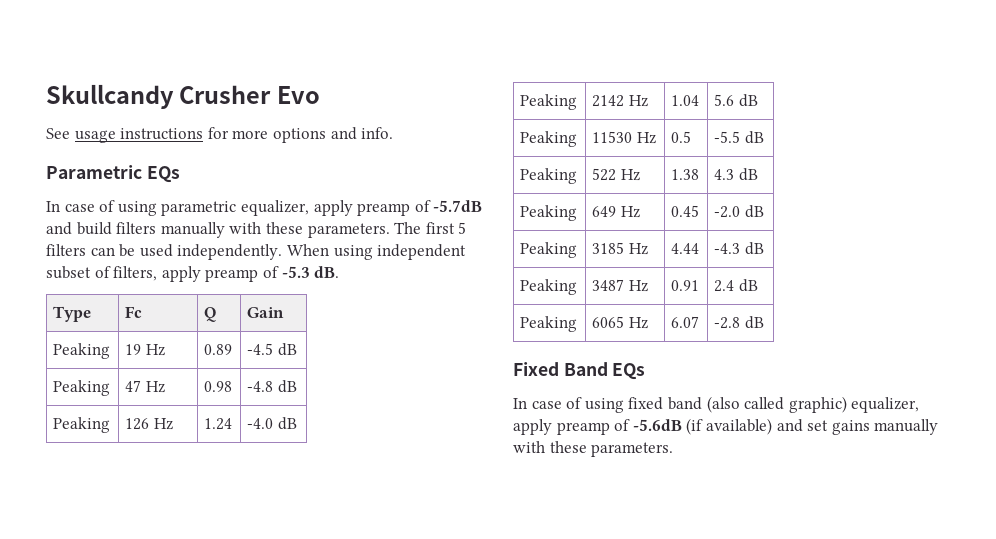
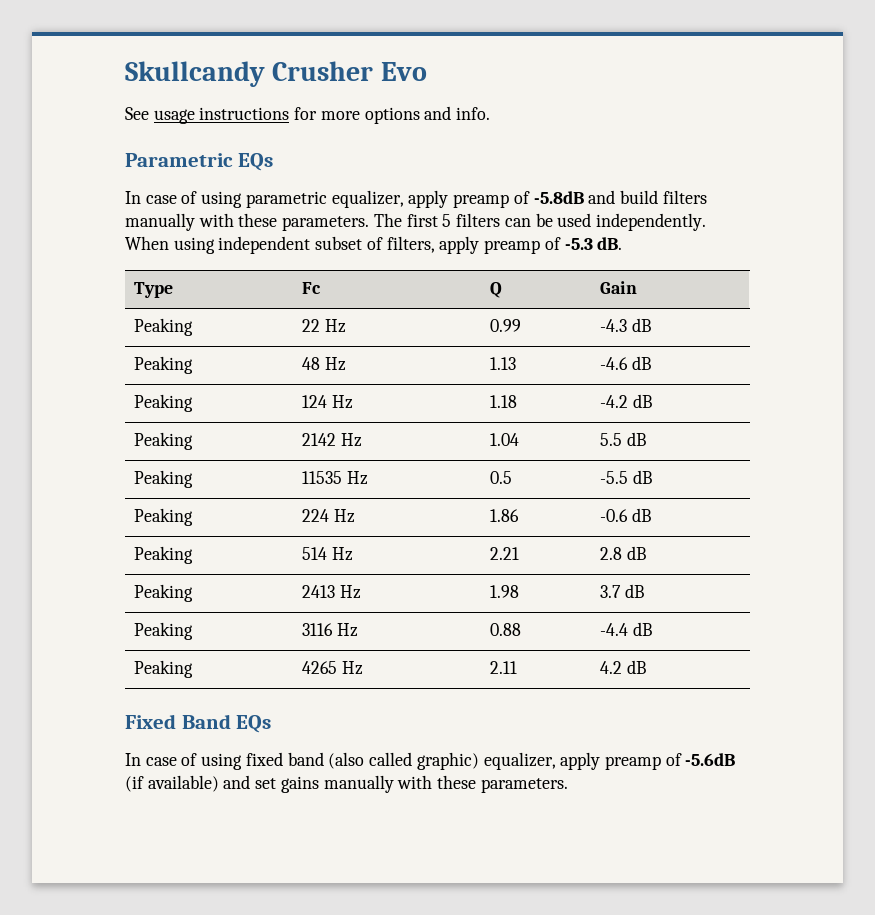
- In case of using parametric equalizer, apply preamp of -5.7dB and build filters manually with these parameters.
+ In case of using parametric equalizer, apply preamp of -5.8dB and build filters manually with these parameters.
- Peaking | 19 Hz | 0.89 | -4.5 dB
- Peaking | 47 Hz | 0.98 | -4.8 dB
- Peaking | 126 Hz | 1.24 | -4.0 dB
+ Peaking | 22 Hz | 0.99 | -4.3 dB
+ Peaking | 48 Hz | 1.13 | -4.6 dB
+ Peaking | 124 Hz | 1.18 | -4.2 dB
- Peaking | 2142 Hz | 1.04 | 5.6 dB
- Peaking | 11530 Hz | 0.5 | -5.5 dB
+ Peaking | 2142 Hz | 1.04 | 5.5 dB
+ Peaking | 11535 Hz | 0.5 | -5.5 dB
- Peaking | 522 Hz | 1.38 | 4.3 dB
- Peaking | 649 Hz | 0.45 | -2.0 dB
- Peaking | 3185 Hz | 4.44 | -4.3 dB
- Peaking | 3487 Hz | 0.91 | 2.4 dB
- Peaking | 6065 Hz | 6.07 | -2.8 dB
+ Peaking | 224 Hz | 1.86 | -0.6 dB
+ Peaking | 514 Hz | 2.21 | 2.8 dB
+ Peaking | 2413 Hz | 1.98 | 3.7 dB
+ Peaking | 3116 Hz | 0.88 | -4.4 dB
+ Peaking | 4265 Hz | 2.11 | 4.2 dB

